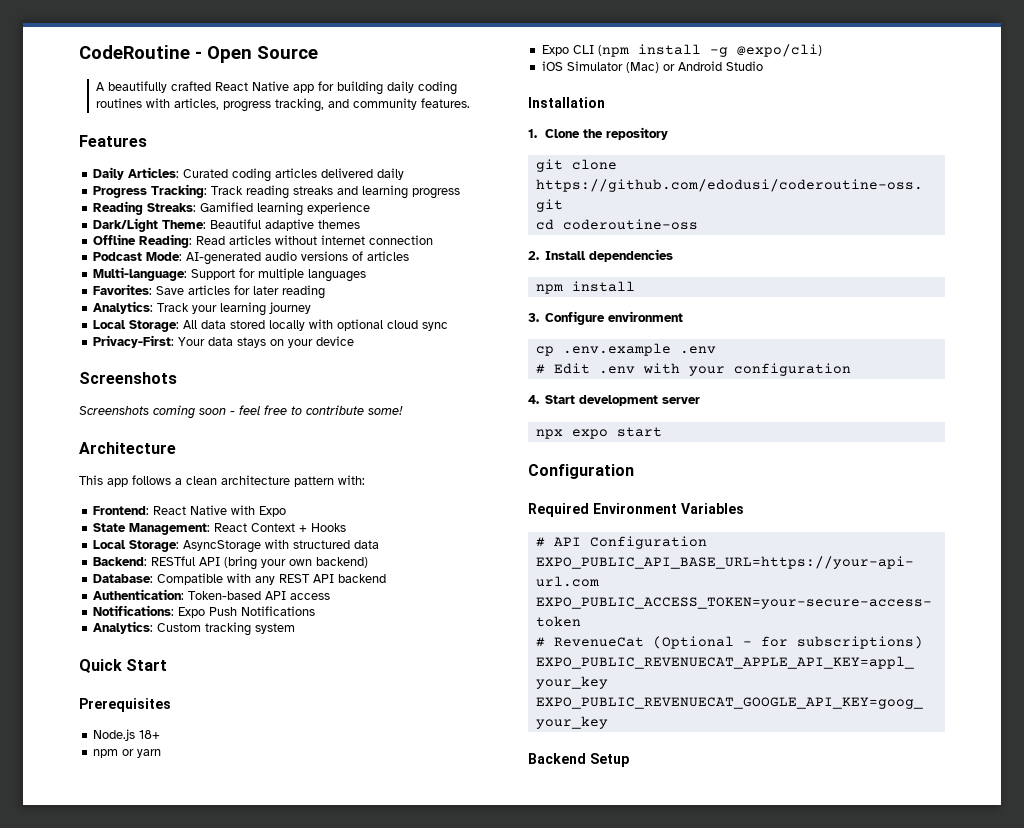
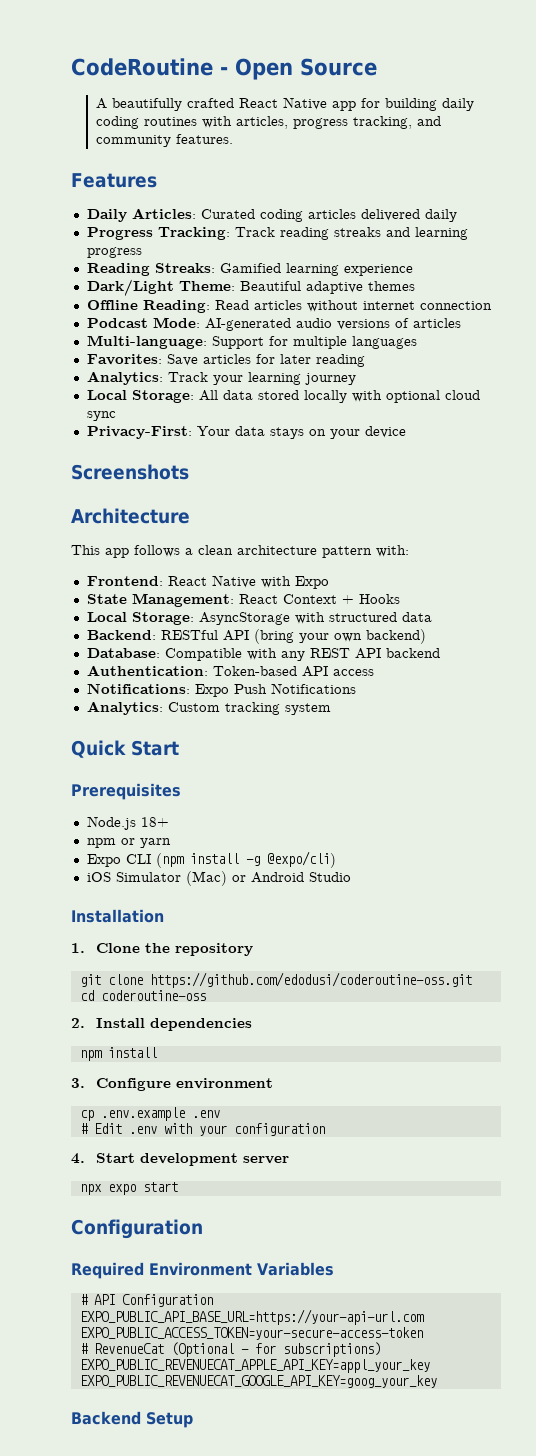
- Screenshots coming soon - feel free to contribute some!

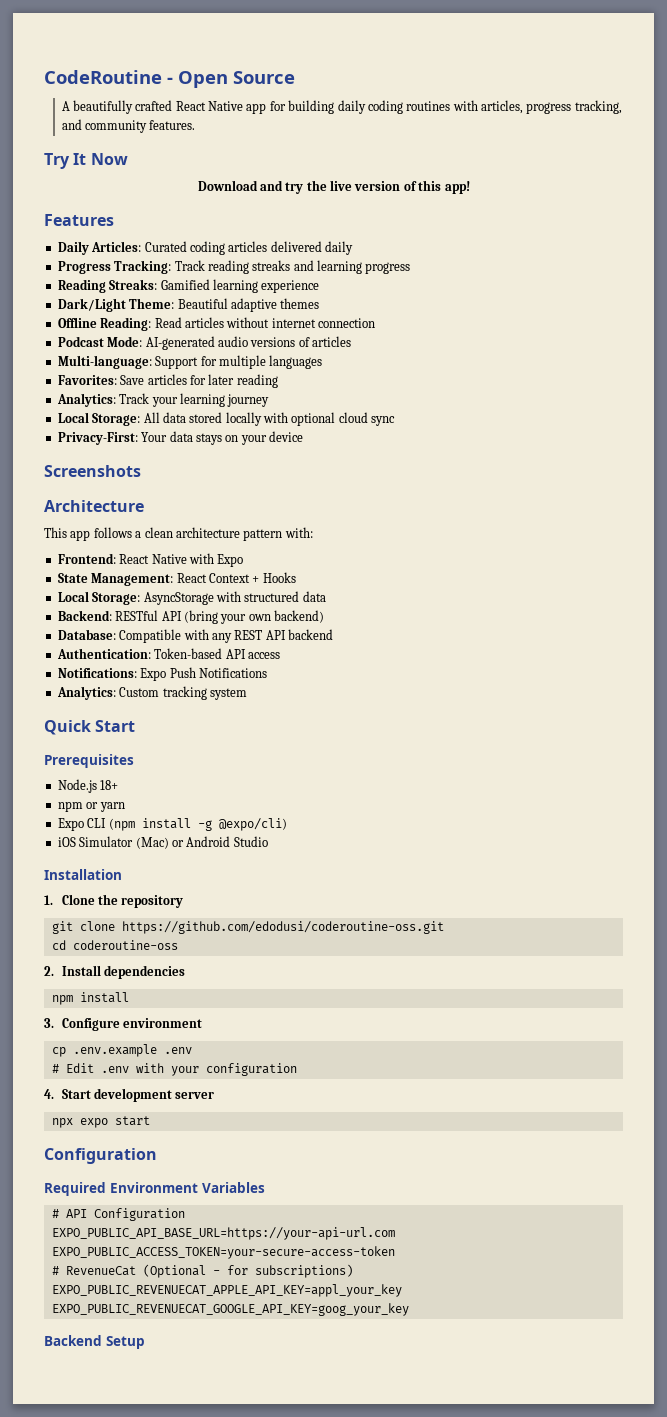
+ Try It Now
+ Download and try the live version of this app!

